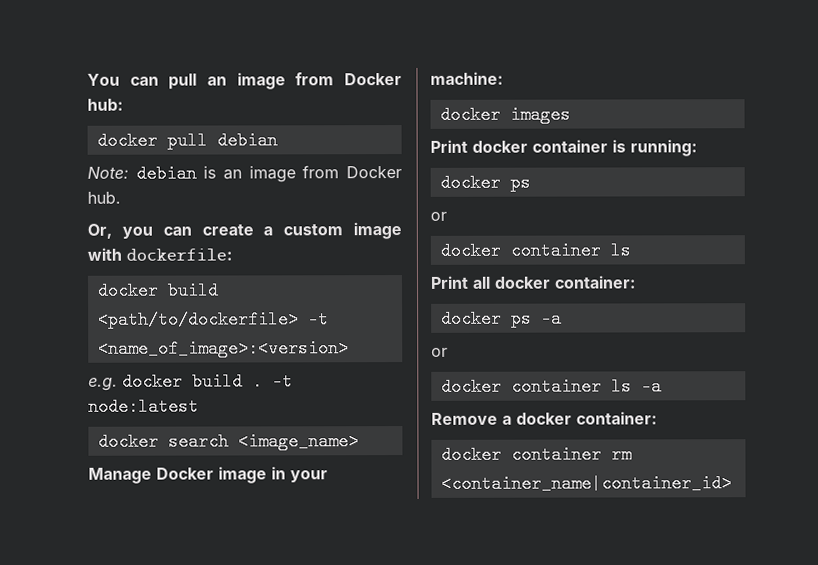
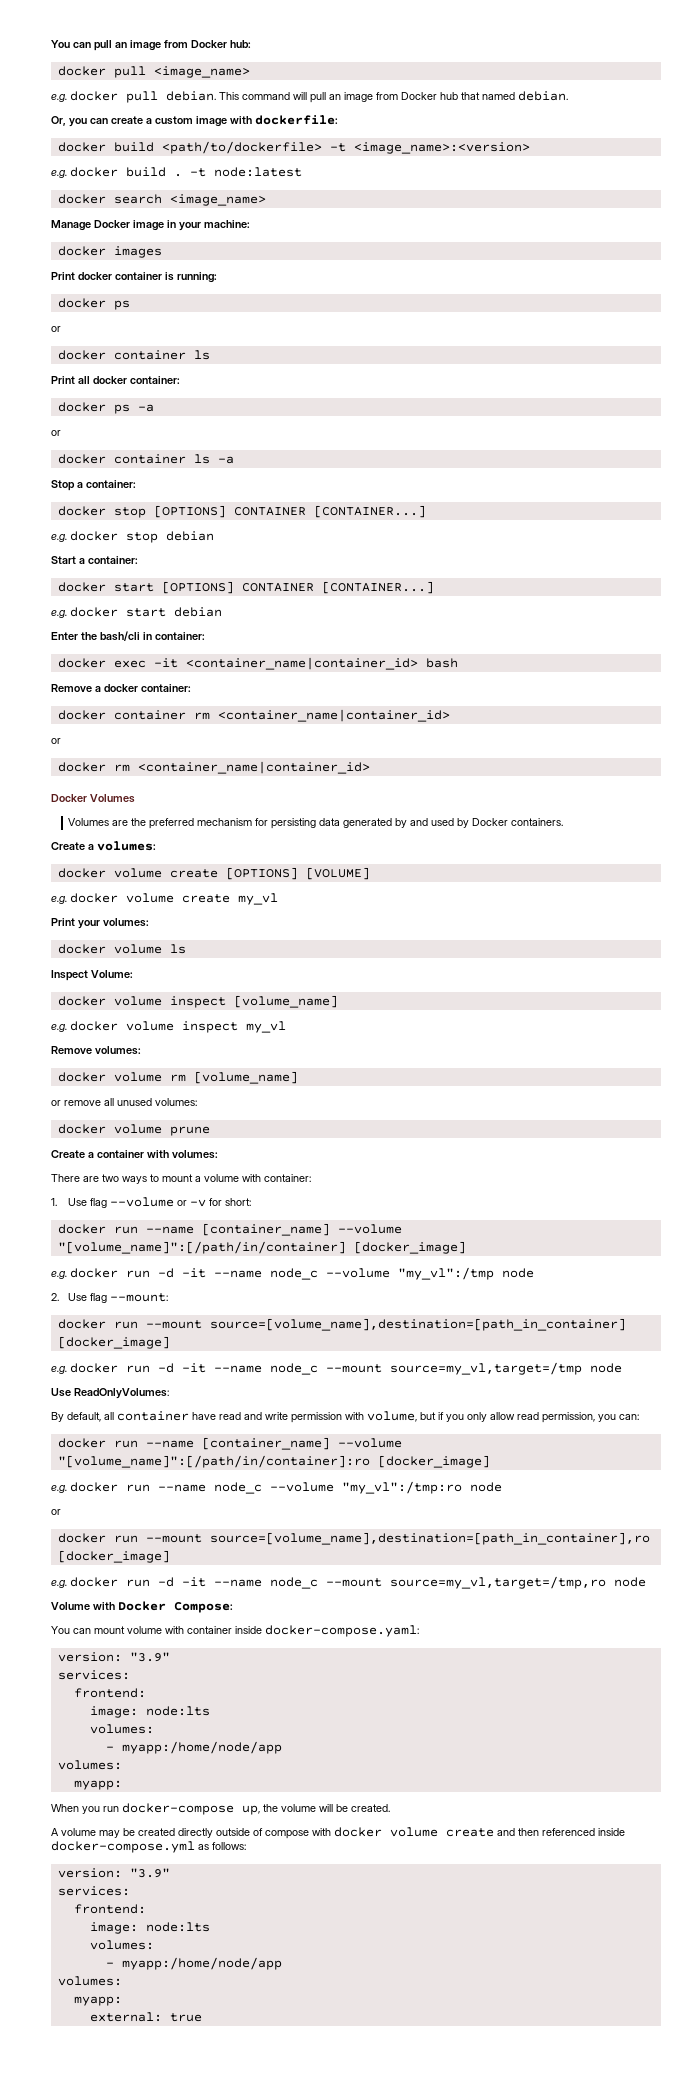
- docker pull debian
- Note: debian is an image from Docker hub.
+ docker pull <image_name>
+ e.g. docker pull debian. This command will pull an image from Docker hub that named debian.
- docker build <path/to/dockerfile> -t <name_of_image>:<version>
+ docker build <path/to/dockerfile> -t <image_name>:<version>
+ Stop a container:
+ docker stop [OPTIONS] CONTAINER [CONTAINER...]
+ e.g. docker stop debian
+ Start a container:
+ docker start [OPTIONS] CONTAINER [CONTAINER...]
+ e.g. docker start debian
+ Enter the bash/cli in container:
+ docker exec -it <container_name|container_id> bash
  docker container rm <container_name|container_id>
+ or
+ docker rm <container_name|container_id>
+ Docker Volumes
+ Volumes are the preferred mechanism for persisting data generated by and used by Docker containers.
+ Create a volumes:
+ docker volume create [OPTIONS] [VOLUME]
+ e.g. docker volume create my_vl
+ Print your volumes:
+ docker volume ls
+ Inspect Volume:
+ docker volume inspect [volume_name]
+ e.g. docker volume inspect my_vl
+ Remove volumes:
+ docker volume rm [volume_name]
+ or remove all unused volumes:
+ docker volume prune
+ Create a container with volumes:
+ There are two ways to mount a volume with container:
+ 1. Use flag --volume or -v for short:
+ docker run --name [container_name] --volume "[volume_name]":[/path/in/container] [docker_image]
+ e.g. docker run -d -it --name node_c --volume "my_vl":/tmp node
+ 2. Use flag --mount:
+ docker run --mount source=[volume_name],destination=[path_in_container] [docker_image]
+ e.g. docker run -d -it --name node_c --mount source=my_vl,target=/tmp node
+ Use ReadOnlyVolumes:
+ By default, all container have read and write permission with volume, but if you only allow read permission, you can:
+ docker run --name [container_name] --volume "[volume_name]":[/path/in/container]:ro [docker_image]
+ e.g. docker run --name node_c --volume "my_vl":/tmp:ro node
+ or
+ docker run --mount source=[volume_name],destination=[path_in_container],ro [docker_image]
+ e.g. docker run -d -it --name node_c --mount source=my_vl,target=/tmp,ro node
+ Volume with Docker Compose:
+ You can mount volume with container inside docker-compose.yaml:
+ version: "3.9"
+ services:
+ frontend:
+ image: node:lts
+ volumes:
+ - myapp:/home/node/app
+ volumes:
+ myapp:
+ When you run docker-compose up, the volume will be created.
+ A volume may be created directly outside of compose with docker volume create and then referenced inside docker-compose.yml as follows:
+ version: "3.9"
+ services:
+ frontend:
+ image: node:lts
+ volumes:
+ - myapp:/home/node/app
+ volumes:
+ myapp:
+ external: true

